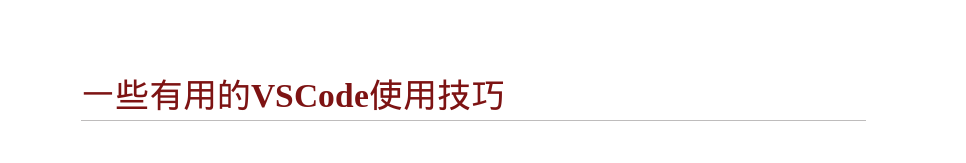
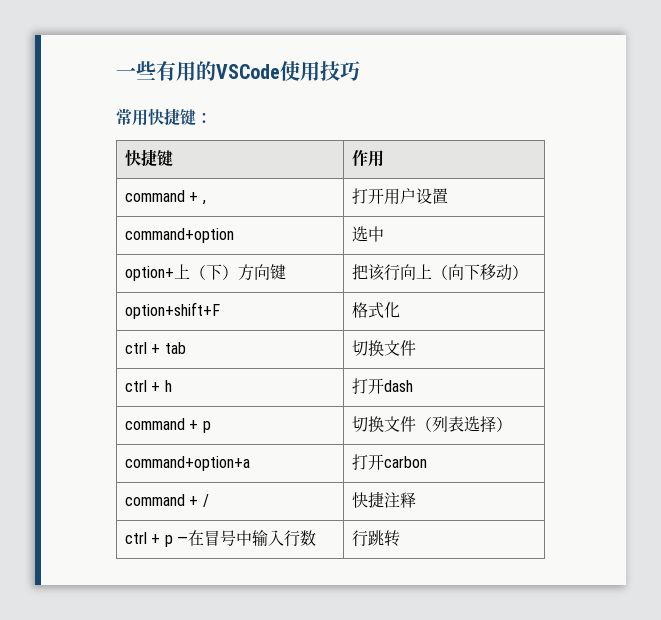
+ 常用快捷键：
+ 快捷键 | 作用
+ command + , | 打开用户设置
+ command+option | 选中
+ option+上（下）方向键 | 把该行向上（向下移动）
+ option+shift+F | 格式化
+ ctrl + tab | 切换文件
+ ctrl + h | 打开dash
+ command + p | 切换文件（列表选择）
+ command+option+a | 打开carbon
+ command + / | 快捷注释
+ ctrl + p —在冒号中输入行数 | 行跳转

